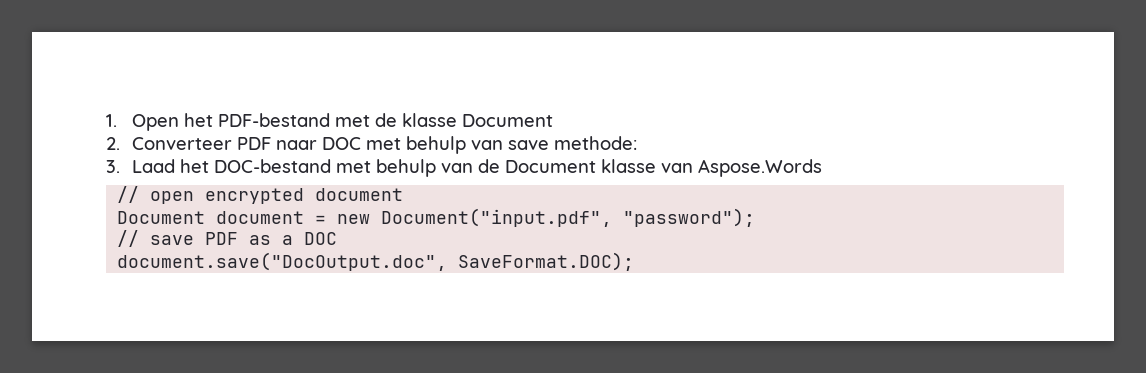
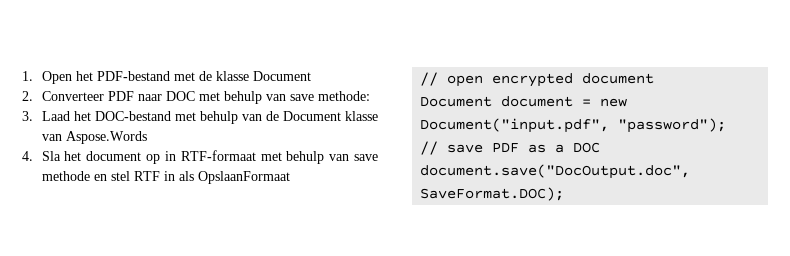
+ 4. Sla het document op in RTF-formaat met behulp van save methode en stel RTF in als OpslaanFormaat

